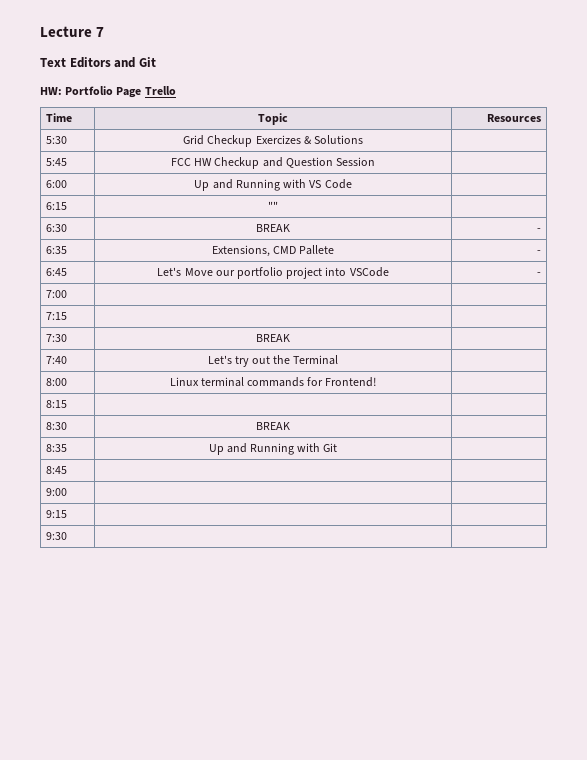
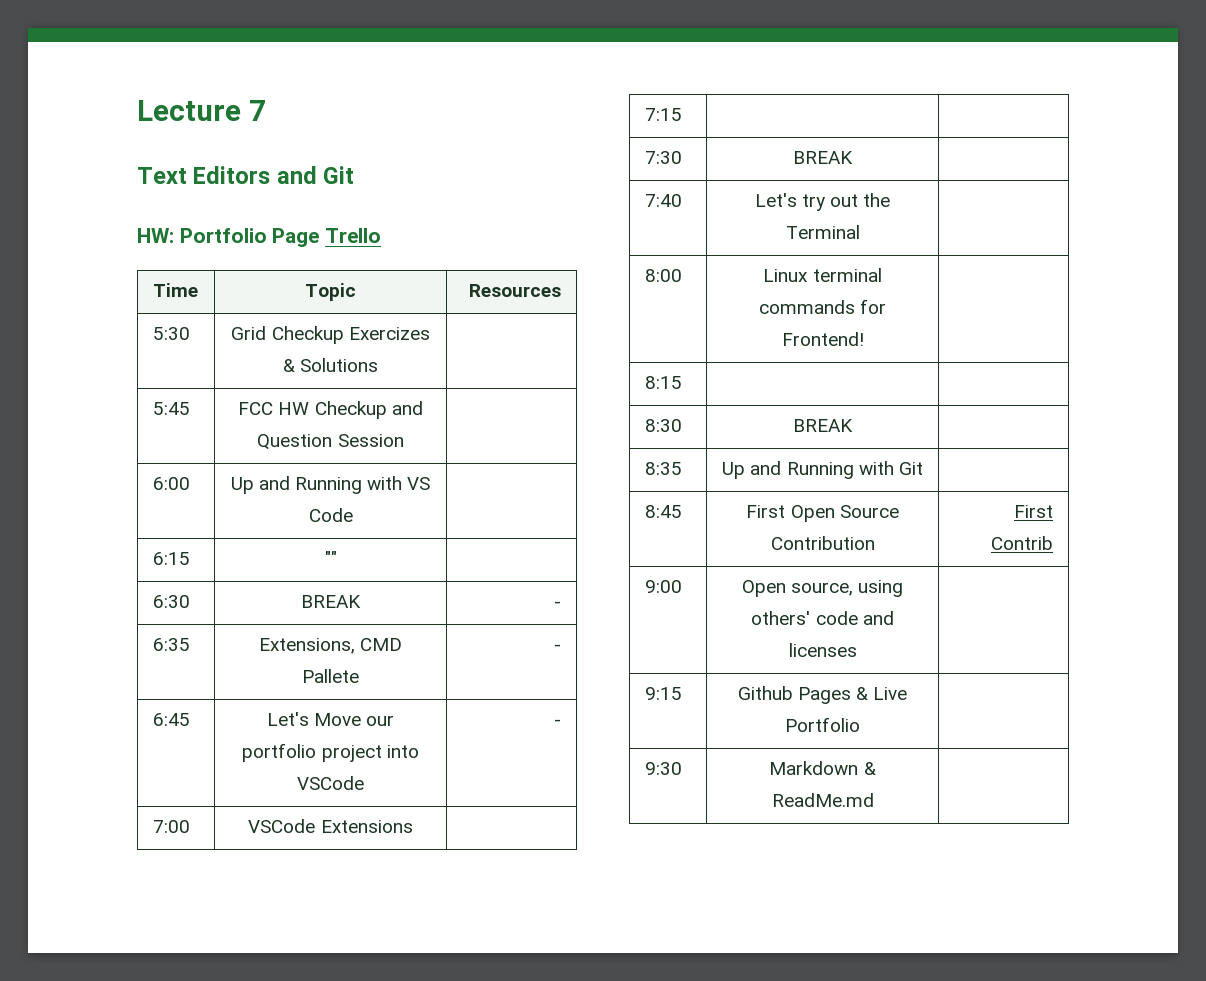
- 7:00 | |
+ 7:00 | VSCode Extensions |
- 8:45 | |
- 9:00 | |
- 9:15 | |
- 9:30 | |
+ 8:45 | First Open Source Contribution | First Contrib
+ 9:00 | Open source, using others' code and licenses |
+ 9:15 | Github Pages & Live Portfolio |
+ 9:30 | Markdown & ReadMe.md |

